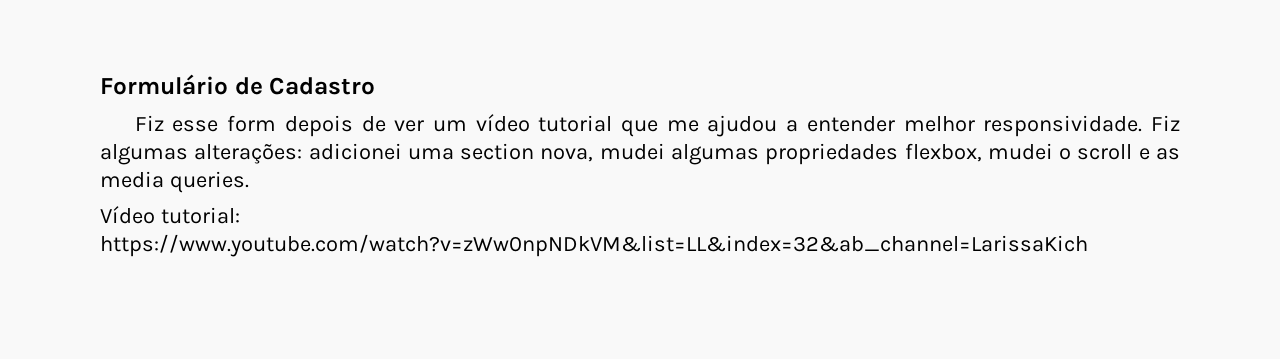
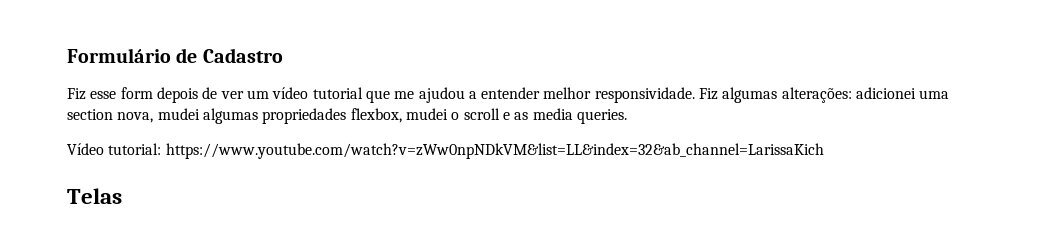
+ Telas

